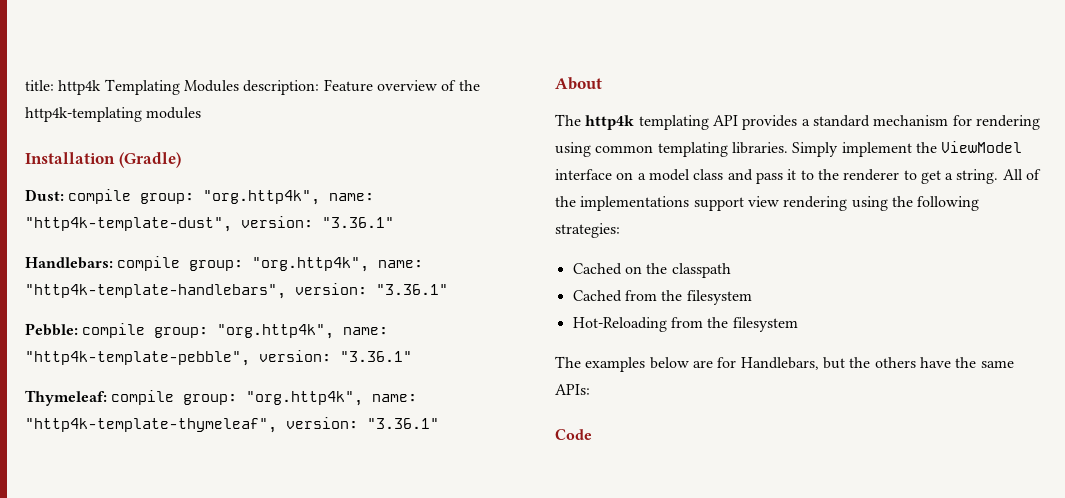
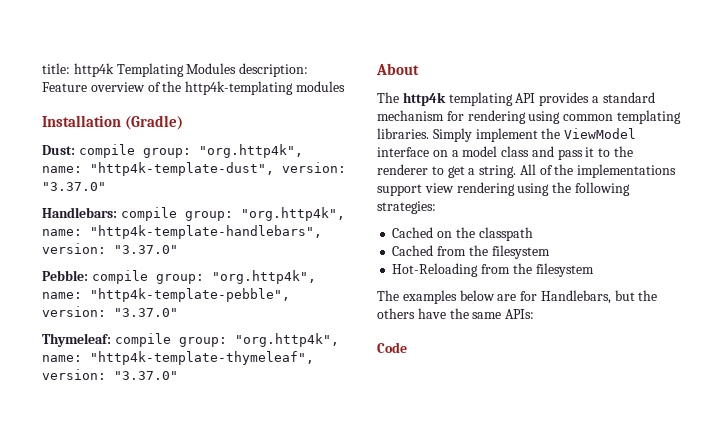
- Dust: compile group: "org.http4k", name: "http4k-template-dust", version: "3.36.1"
+ Dust: compile group: "org.http4k", name: "http4k-template-dust", version: "3.37.0"
- Handlebars: compile group: "org.http4k", name: "http4k-template-handlebars", version: "3.36.1"
+ Handlebars: compile group: "org.http4k", name: "http4k-template-handlebars", version: "3.37.0"
- Pebble: compile group: "org.http4k", name: "http4k-template-pebble", version: "3.36.1"
+ Pebble: compile group: "org.http4k", name: "http4k-template-pebble", version: "3.37.0"
- Thymeleaf: compile group: "org.http4k", name: "http4k-template-thymeleaf", version: "3.36.1"
+ Thymeleaf: compile group: "org.http4k", name: "http4k-template-thymeleaf", version: "3.37.0"

